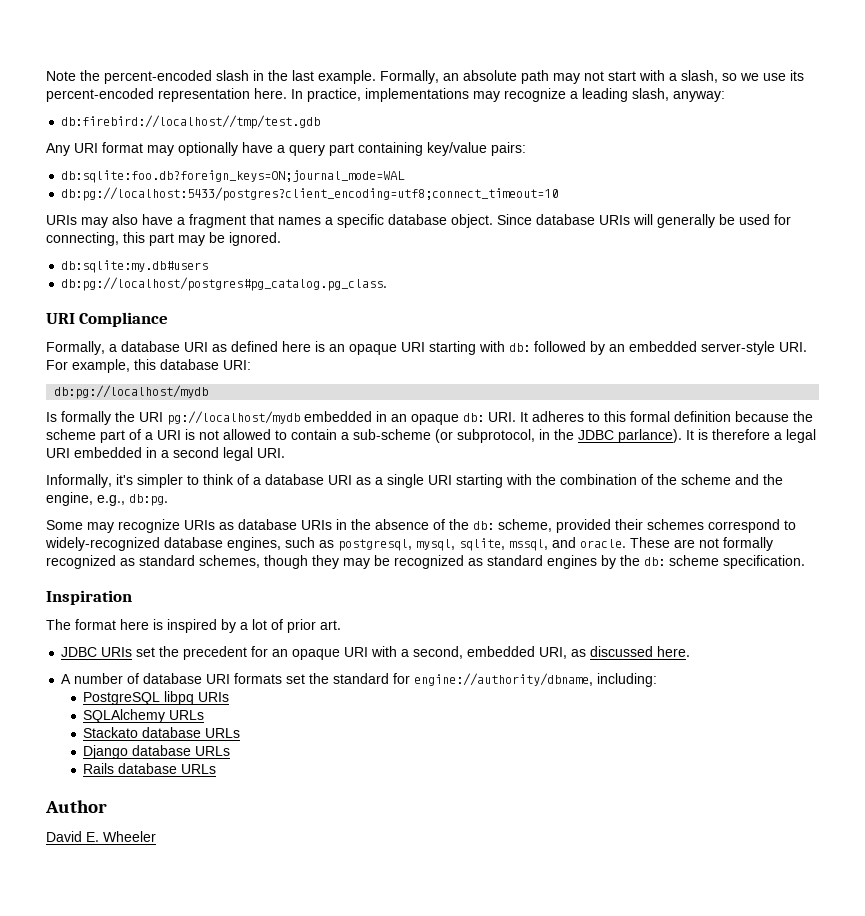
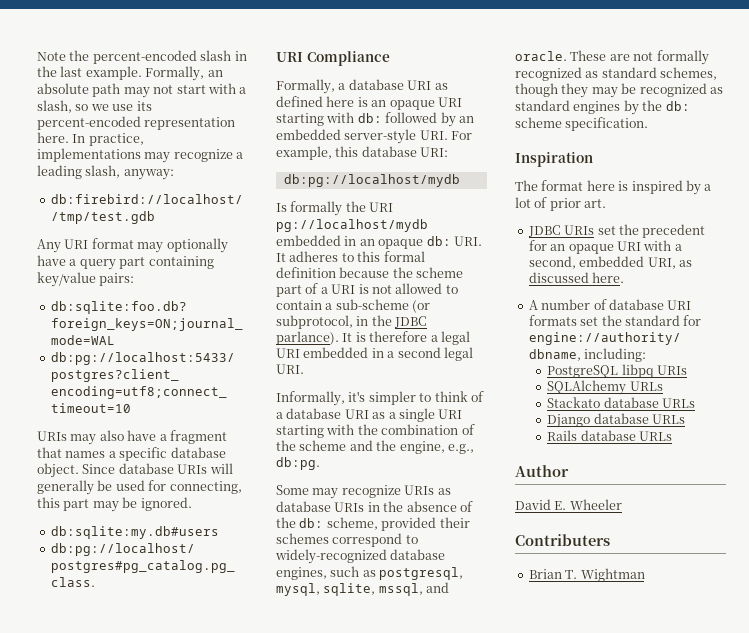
+ Contributers
+ Brian T. Wightman

